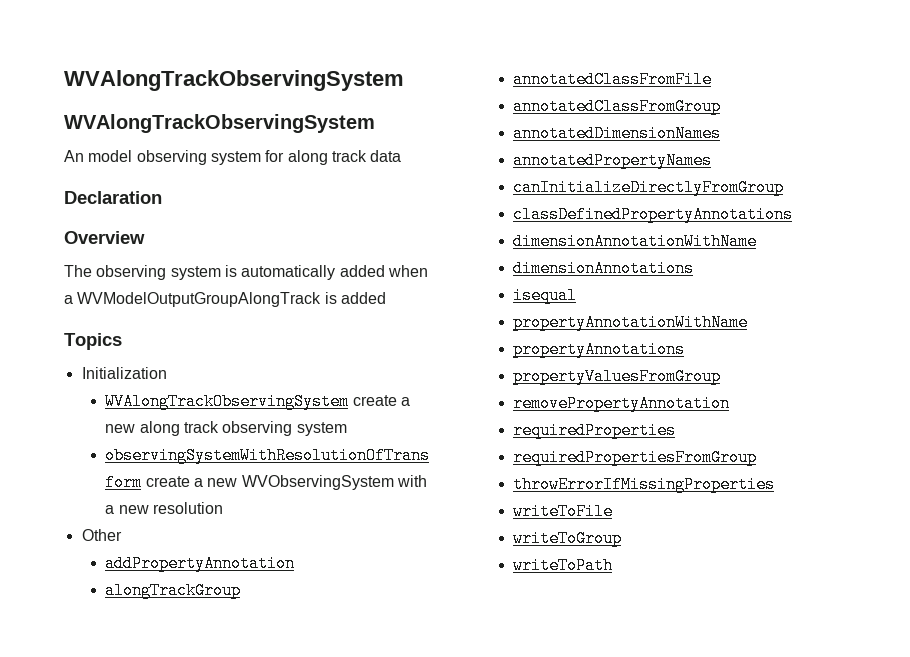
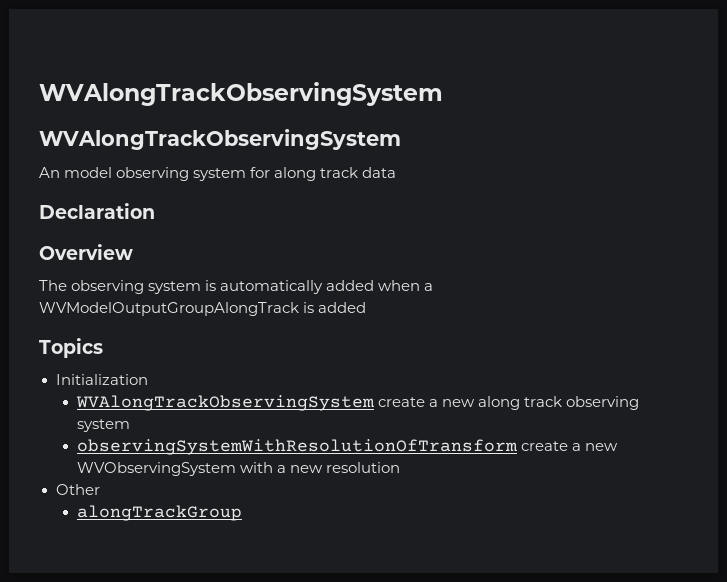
- addPropertyAnnotation
- annotatedClassFromFile
- annotatedClassFromGroup
- annotatedDimensionNames
- annotatedPropertyNames
- canInitializeDirectlyFromGroup
- classDefinedPropertyAnnotations
- dimensionAnnotationWithName
- dimensionAnnotations
- isequal
- propertyAnnotationWithName
- propertyAnnotations
- propertyValuesFromGroup
- removePropertyAnnotation
- requiredProperties
- requiredPropertiesFromGroup
- throwErrorIfMissingProperties
- writeToFile
- writeToGroup
- writeToPath

